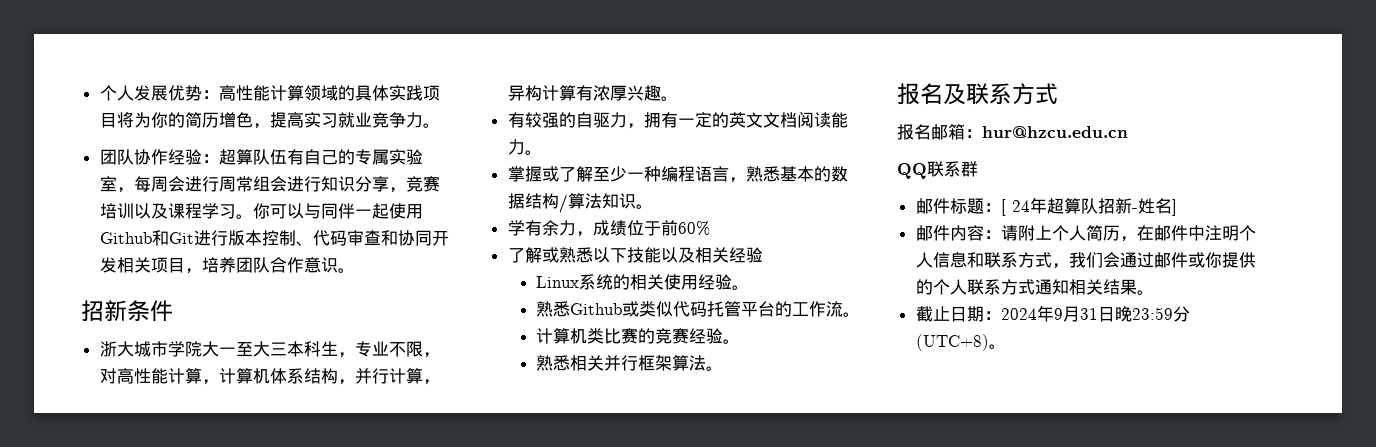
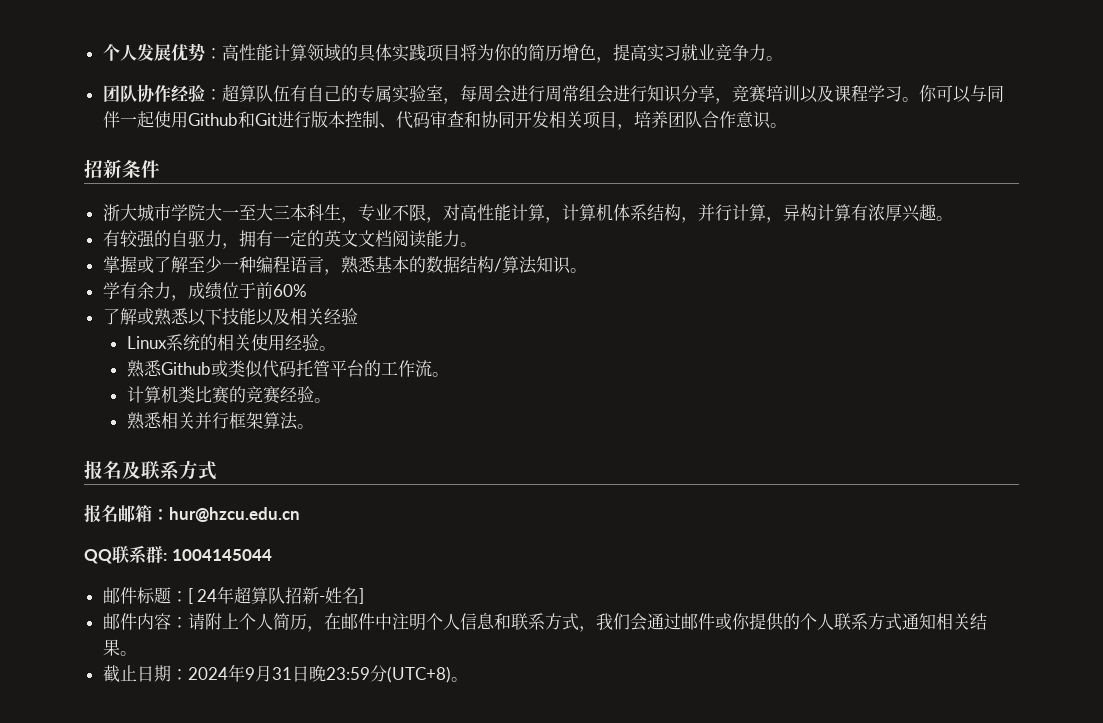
- QQ联系群
+ QQ联系群: 1004145044

